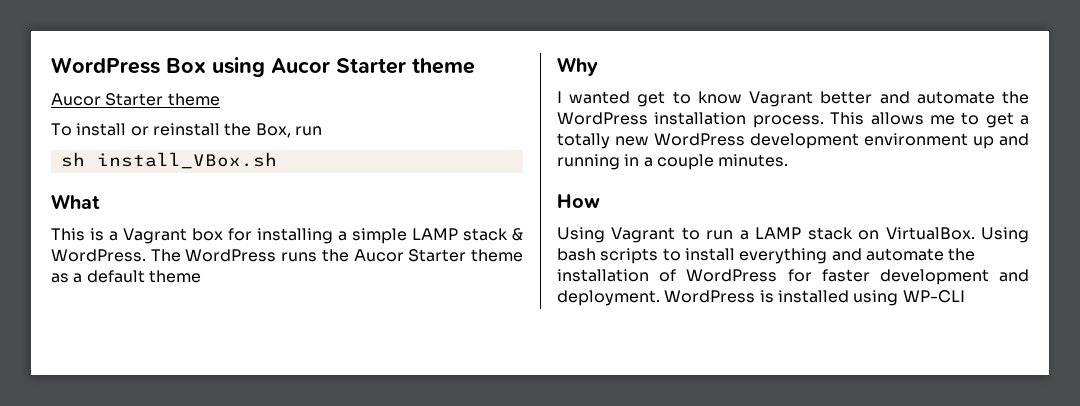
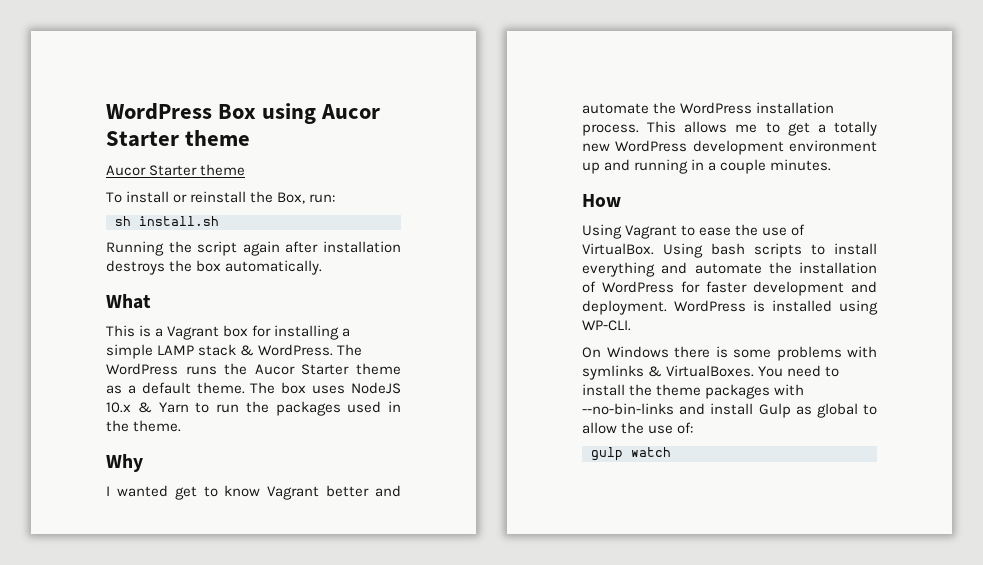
- To install or reinstall the Box, run
+ To install or reinstall the Box, run:
- sh install_VBox.sh
+ sh install.sh
+ Running the script again after installation destroys the box automatically.
- The WordPress runs the Aucor Starter theme as a default theme
+ The WordPress runs the Aucor Starter theme as a default theme. The box uses NodeJS 10.x & Yarn to run the packages used in the theme.
- Using Vagrant to run a LAMP stack on VirtualBox.
+ Using Vagrant to ease the use of VirtualBox.
- WordPress is installed using WP-CLI
+ WordPress is installed using WP-CLI.
+ On Windows there is some problems with symlinks & VirtualBoxes. You need to install the theme packages with --no-bin-links and install Gulp as global to allow the use of:
+ gulp watch

